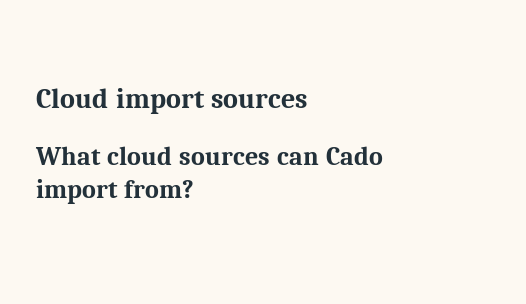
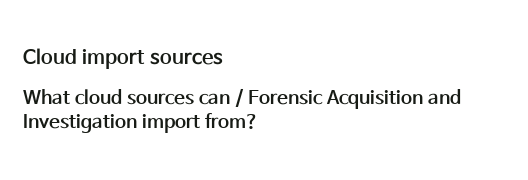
- What cloud sources can Cado import from?
+ What cloud sources can / Forensic Acquisition and Investigation import from?

